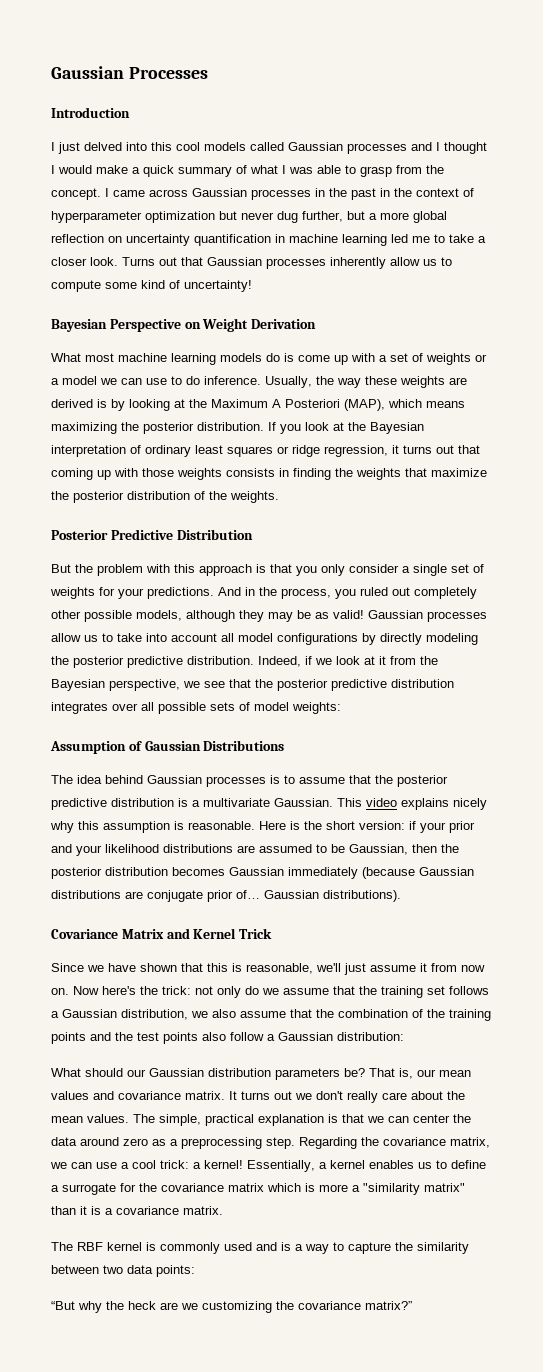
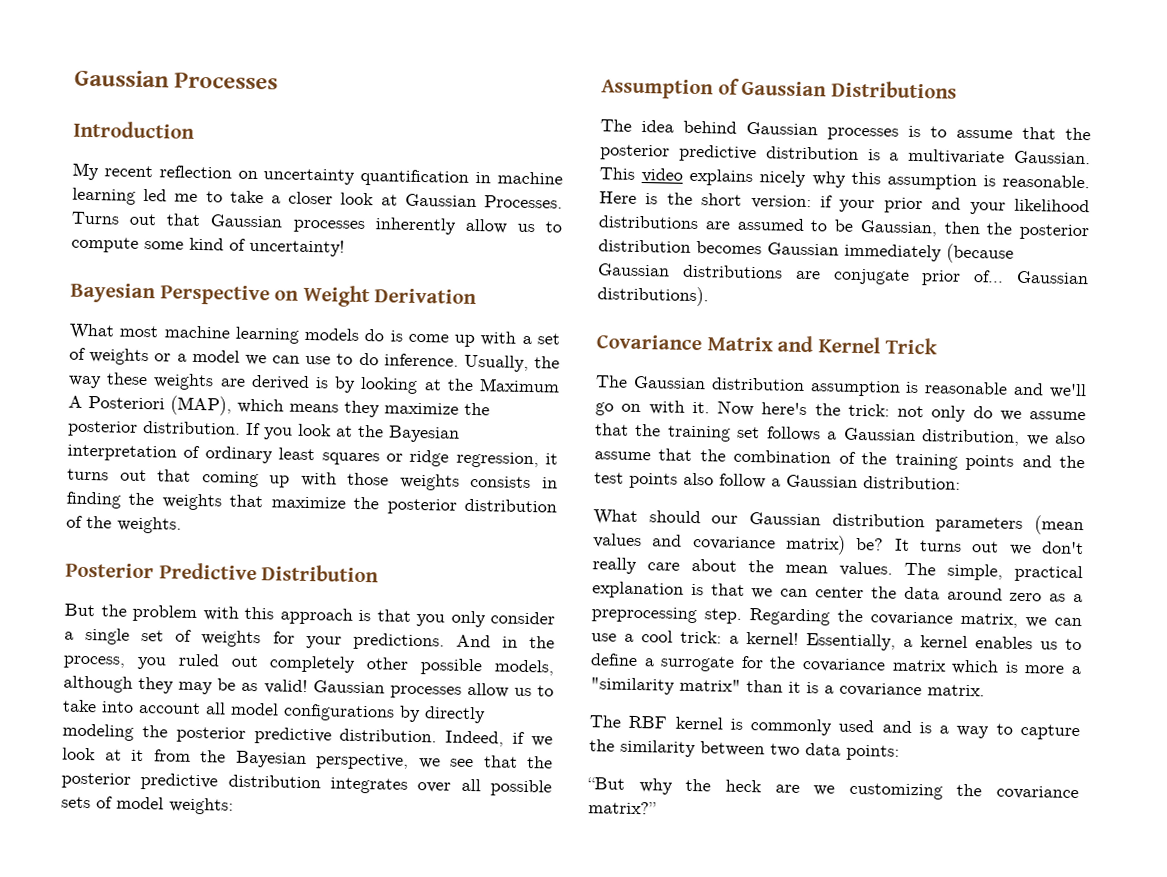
- I just delved into this cool models called Gaussian processes and I thought I would make a quick summary of what I was able to grasp from the concept. I came across Gaussian processes in the past in the context of hyperparameter optimization but never dug further, but a more global reflection on uncertainty quantification in machine learning led me to take a closer look.
+ My recent reflection on uncertainty quantification in machine learning led me to take a closer look at Gaussian Processes.
- Usually, the way these weights are derived is by looking at the Maximum A Posteriori (MAP), which means maximizing the posterior distribution.
+ Usually, the way these weights are derived is by looking at the Maximum A Posteriori (MAP), which means they maximize the posterior distribution.
- Since we have shown that this is reasonable, we'll just assume it from now on.
+ The Gaussian distribution assumption is reasonable and we'll go on with it.
- What should our Gaussian distribution parameters be? That is, our mean values and covariance matrix.
+ What should our Gaussian distribution parameters (mean values and covariance matrix) be?

